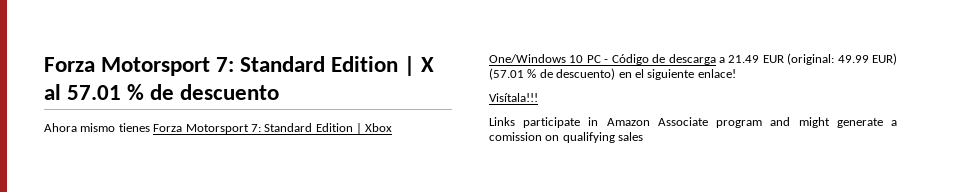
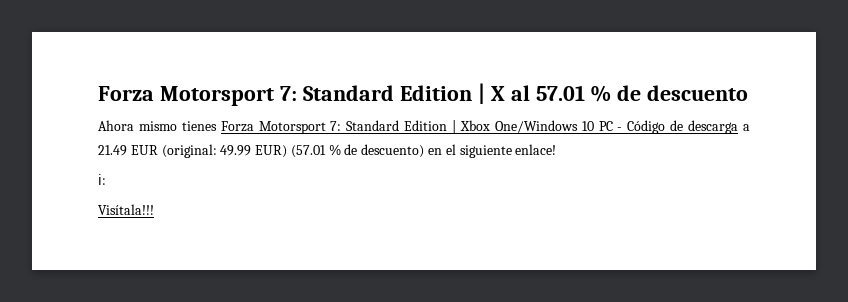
+ ℹ:
- Links participate in Amazon Associate program and might generate a comission on qualifying sales

